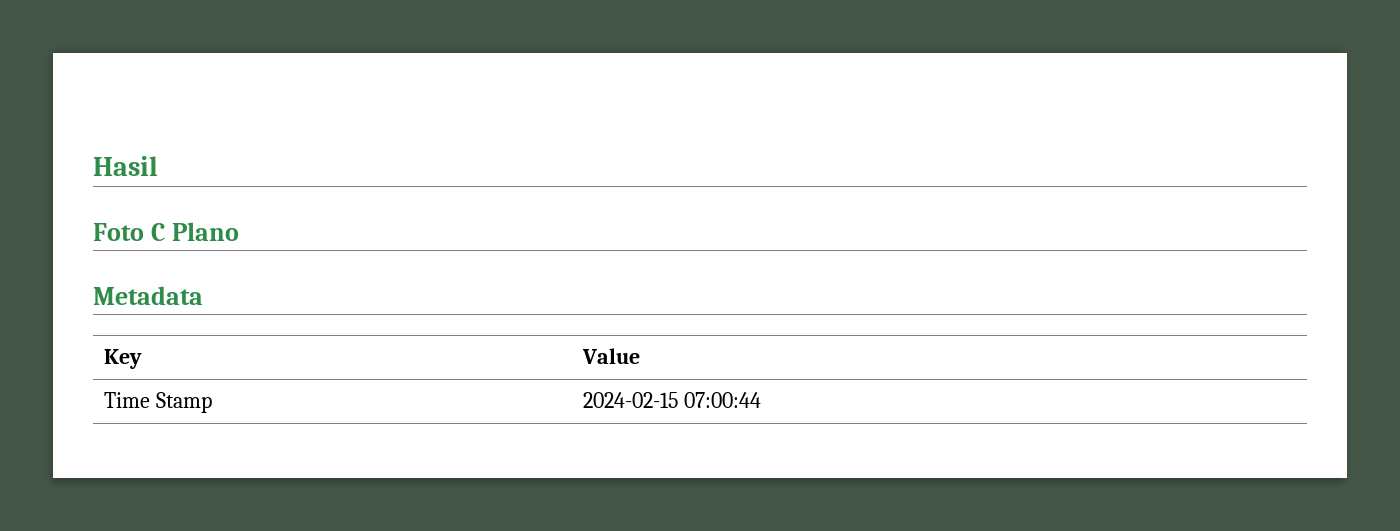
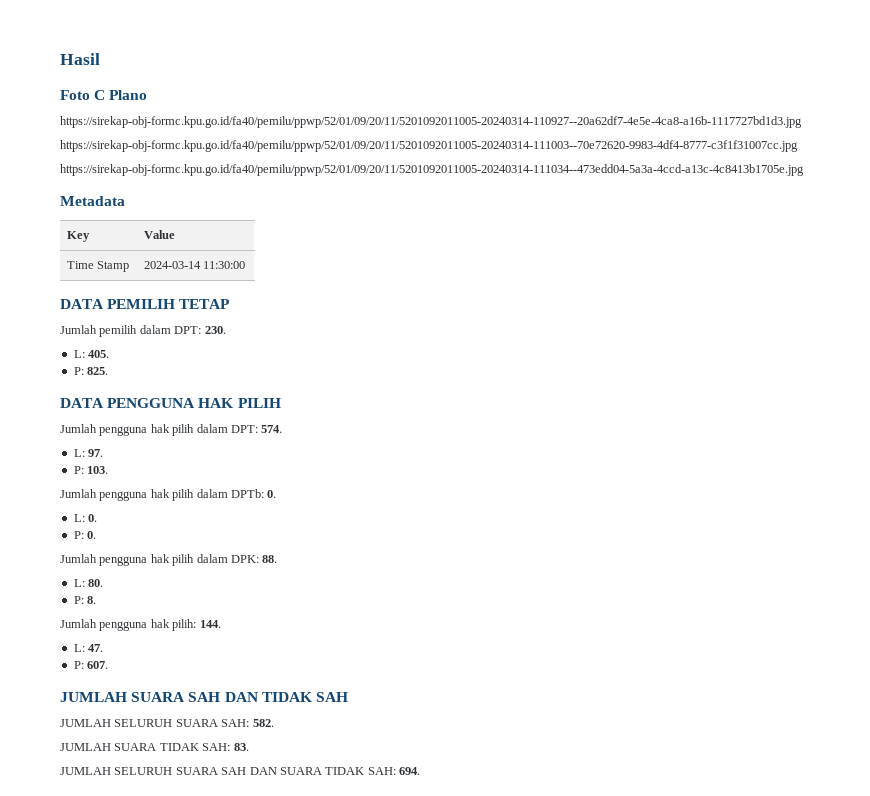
+ https://sirekap-obj-formc.kpu.go.id/fa40/pemilu/ppwp/52/01/09/20/11/5201092011005-20240314-110927--20a62df7-4e5e-4ca8-a16b-1117727bd1d3.jpg
+ https://sirekap-obj-formc.kpu.go.id/fa40/pemilu/ppwp/52/01/09/20/11/5201092011005-20240314-111003--70e72620-9983-4df4-8777-c3f1f31007cc.jpg
+ https://sirekap-obj-formc.kpu.go.id/fa40/pemilu/ppwp/52/01/09/20/11/5201092011005-20240314-111034--473edd04-5a3a-4ccd-a13c-4c8413b1705e.jpg
- Time Stamp | 2024-02-15 07:00:44
+ Time Stamp | 2024-03-14 11:30:00
+ DATA PEMILIH TETAP
+ Jumlah pemilih dalam DPT: 230.
+ L: 405.
+ P: 825.
+ DATA PENGGUNA HAK PILIH
+ Jumlah pengguna hak pilih dalam DPT: 574.
+ L: 97.
+ P: 103.
+ Jumlah pengguna hak pilih dalam DPTb: 0.
+ L: 0.
+ P: 0.
+ Jumlah pengguna hak pilih dalam DPK: 88.
+ L: 80.
+ P: 8.
+ Jumlah pengguna hak pilih: 144.
+ L: 47.
+ P: 607.
+ JUMLAH SUARA SAH DAN TIDAK SAH
+ JUMLAH SELURUH SUARA SAH: 582.
+ JUMLAH SUARA TIDAK SAH: 83.
+ JUMLAH SELURUH SUARA SAH DAN SUARA TIDAK SAH: 694.

